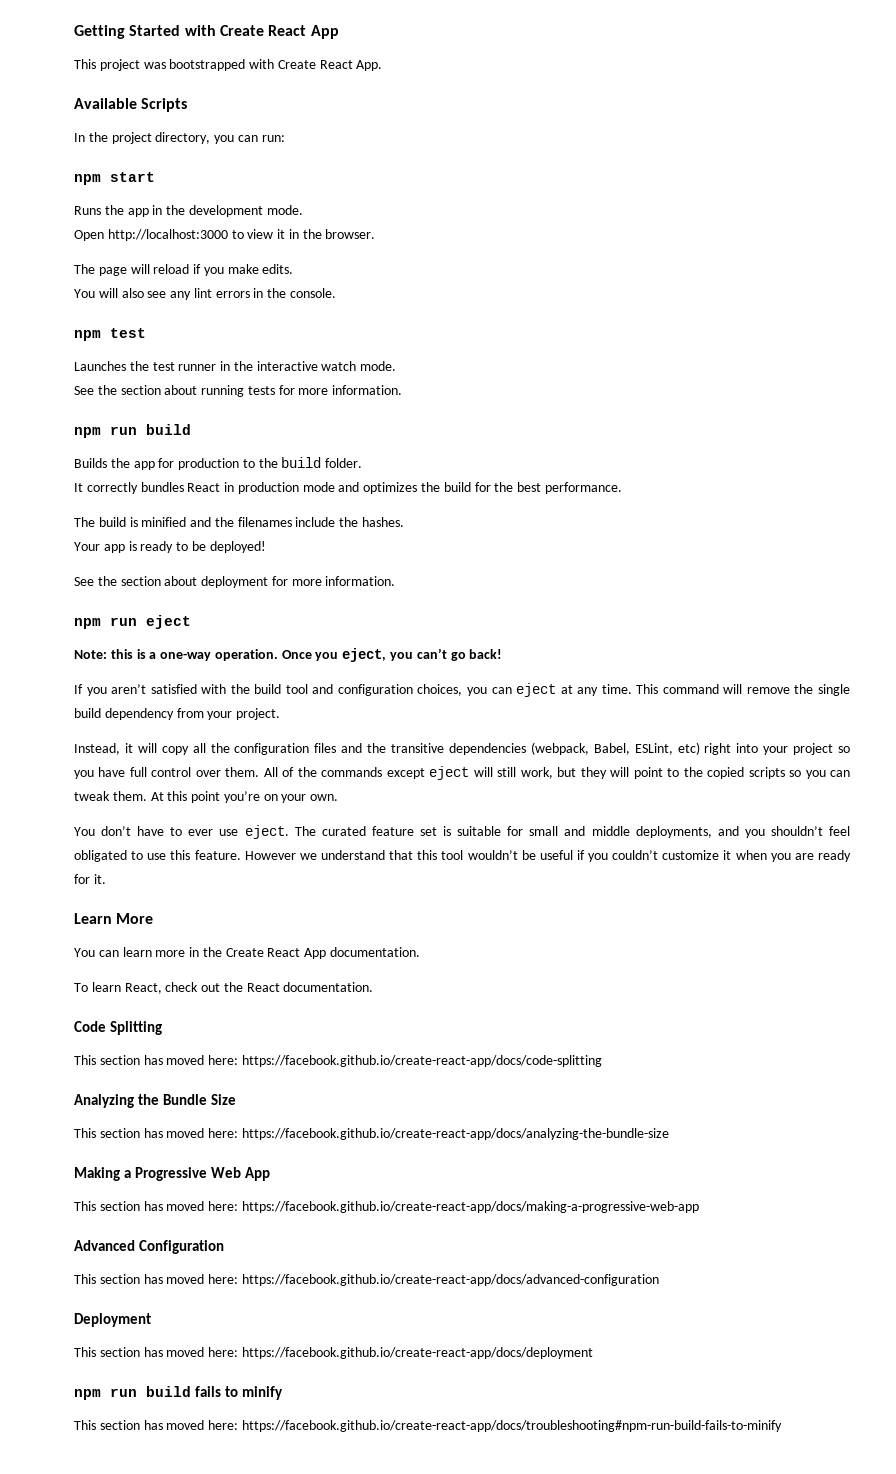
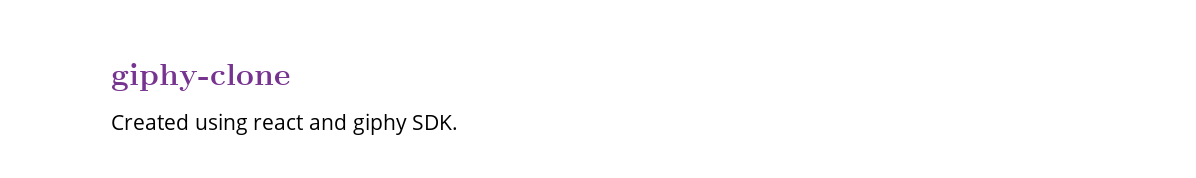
- Getting Started with Create React App
- This project was bootstrapped with Create React App.
- Available Scripts
- In the project directory, you can run:
- npm start
- Runs the app in the development mode.
- Open http://localhost:3000 to view it in the browser.
- The page will reload if you make edits.
- You will also see any lint errors in the console.
- npm test
- Launches the test runner in the interactive watch mode.
- See the section about running tests for more information.
- npm run build
- Builds the app for production to the build folder.
- It correctly bundles React in production mode and optimizes the build for the best performance.
- The build is minified and the filenames include the hashes.
- Your app is ready to be deployed!
- See the section about deployment for more information.
- npm run eject
- Note: this is a one-way operation. Once you eject, you can’t go back!
- If you aren’t satisfied with the build tool and configuration choices, you can eject at any time. This command will remove the single build dependency from your project.
- Instead, it will copy all the configuration files and the transitive dependencies (webpack, Babel, ESLint, etc) right into your project so you have full control over them. All of the commands except eject will still work, but they will point to the copied scripts so you can tweak them. At this point you’re on your own.
- You don’t have to ever use eject. The curated feature set is suitable for small and middle deployments, and you shouldn’t feel obligated to use this feature. However we understand that this tool wouldn’t be useful if you couldn’t customize it when you are ready for it.
- Learn More
- You can learn more in the Create React App documentation.
- To learn React, check out the React documentation.
- Code Splitting
- This section has moved here: https://facebook.github.io/create-react-app/docs/code-splitting
- Analyzing the Bundle Size
- This section has moved here: https://facebook.github.io/create-react-app/docs/analyzing-the-bundle-size
- Making a Progressive Web App
- This section has moved here: https://facebook.github.io/create-react-app/docs/making-a-progressive-web-app
- Advanced Configuration
- This section has moved here: https://facebook.github.io/create-react-app/docs/advanced-configuration
- Deployment
- This section has moved here: https://facebook.github.io/create-react-app/docs/deployment
- npm run build fails to minify
- This section has moved here: https://facebook.github.io/create-react-app/docs/troubleshooting#npm-run-build-fails-to-minify
+ giphy-clone
+ Created using react and giphy SDK.

